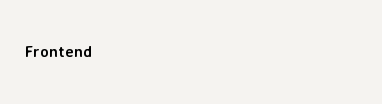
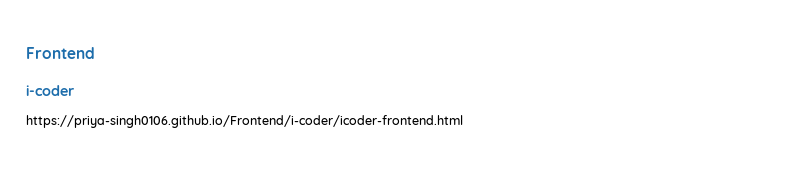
+ i-coder
+ https://priya-singh0106.github.io/Frontend/i-coder/icoder-frontend.html

